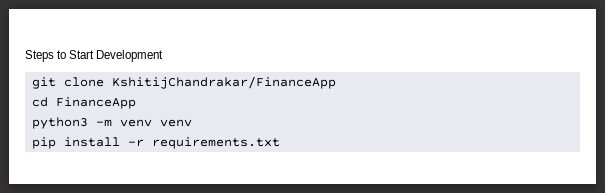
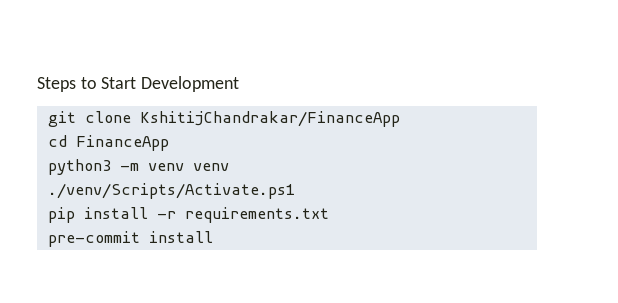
+ ./venv/Scripts/Activate.ps1
+ pre-commit install

